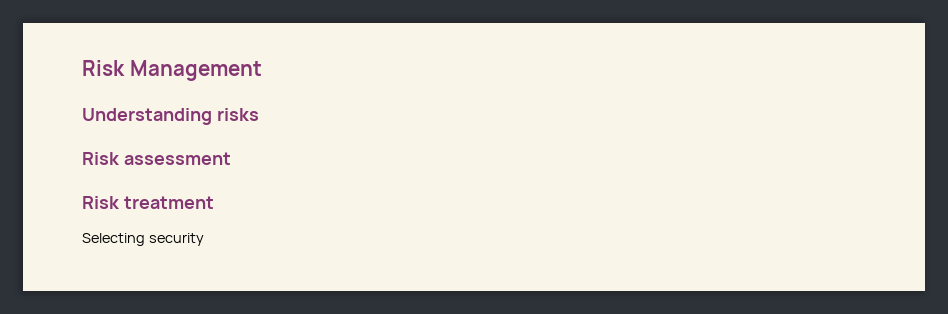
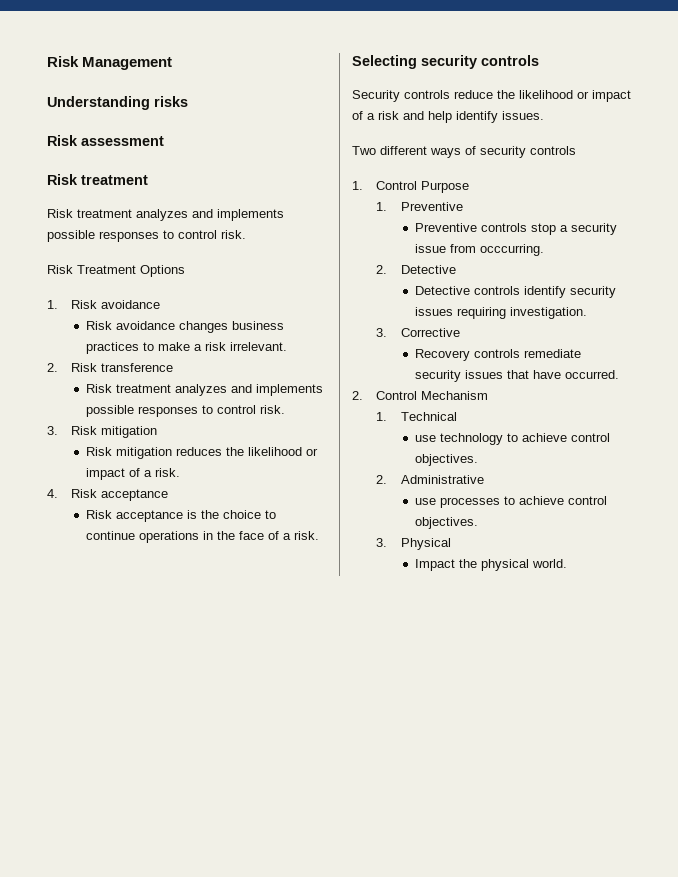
  Risk assessment
  Risk treatment
- Selecting security
+ Risk treatment analyzes and implements possible responses to control risk.
+ Risk Treatment Options
+ 1. Risk avoidance
+ Risk avoidance changes business practices to make a risk irrelevant.
+ 2. Risk transference
+ Risk treatment analyzes and implements possible responses to control risk.
+ 3. Risk mitigation
+ Risk mitigation reduces the likelihood or impact of a risk.
+ 4. Risk acceptance
+ Risk acceptance is the choice to continue operations in the face of a risk.
+ Selecting security controls
+ Security controls reduce the likelihood or impact of a risk and help identify issues.
+ Two different ways of security controls
+ 1. Control Purpose
+ 1. Preventive
+ Preventive controls stop a security issue from occcurring.
+ 2. Detective
+ Detective controls identify security issues requiring investigation.
+ 3. Corrective
+ Recovery controls remediate security issues that have occurred.
+ 2. Control Mechanism
+ 1. Technical
+ use technology to achieve control objectives.
+ 2. Administrative
+ use processes to achieve control objectives.
+ 3. Physical
+ Impact the physical world.

